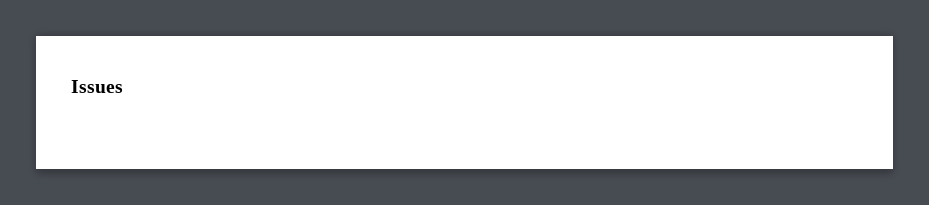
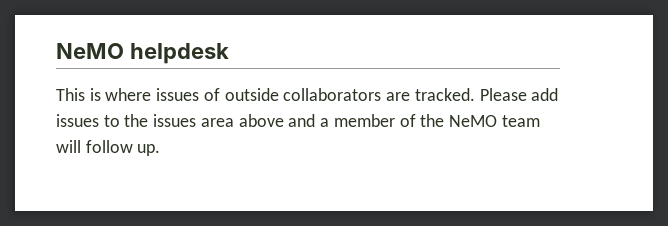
- Issues
+ NeMO helpdesk
+ This is where issues of outside collaborators are tracked. Please add issues to the issues area above and a member of the NeMO team will follow up.

